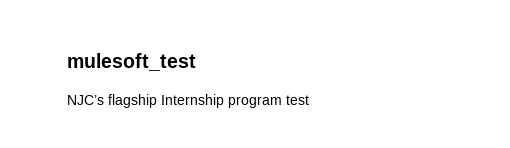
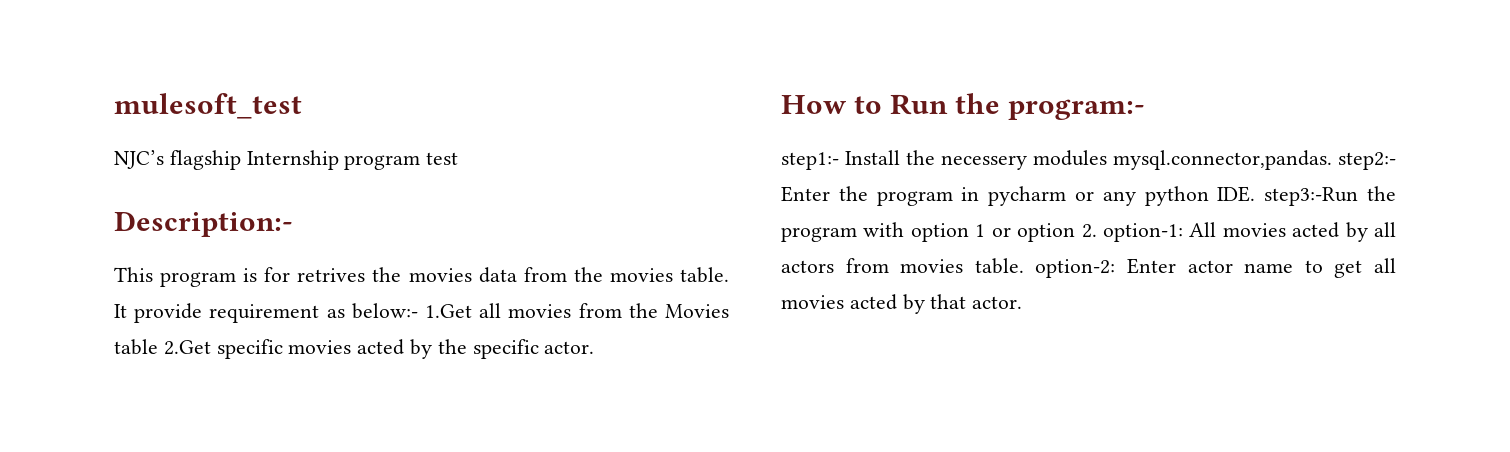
+ Description:-
+ This program is for retrives the movies data from the movies table. It provide requirement as below:- 1.Get all movies from the Movies table 2.Get specific movies acted by the specific actor.
+ How to Run the program:-
+ step1:- Install the necessery modules mysql.connector,pandas. step2:- Enter the program in pycharm or any python IDE. step3:-Run the program with option 1 or option 2. option-1: All movies acted by all actors from movies table. option-2: Enter actor name to get all movies acted by that actor.

